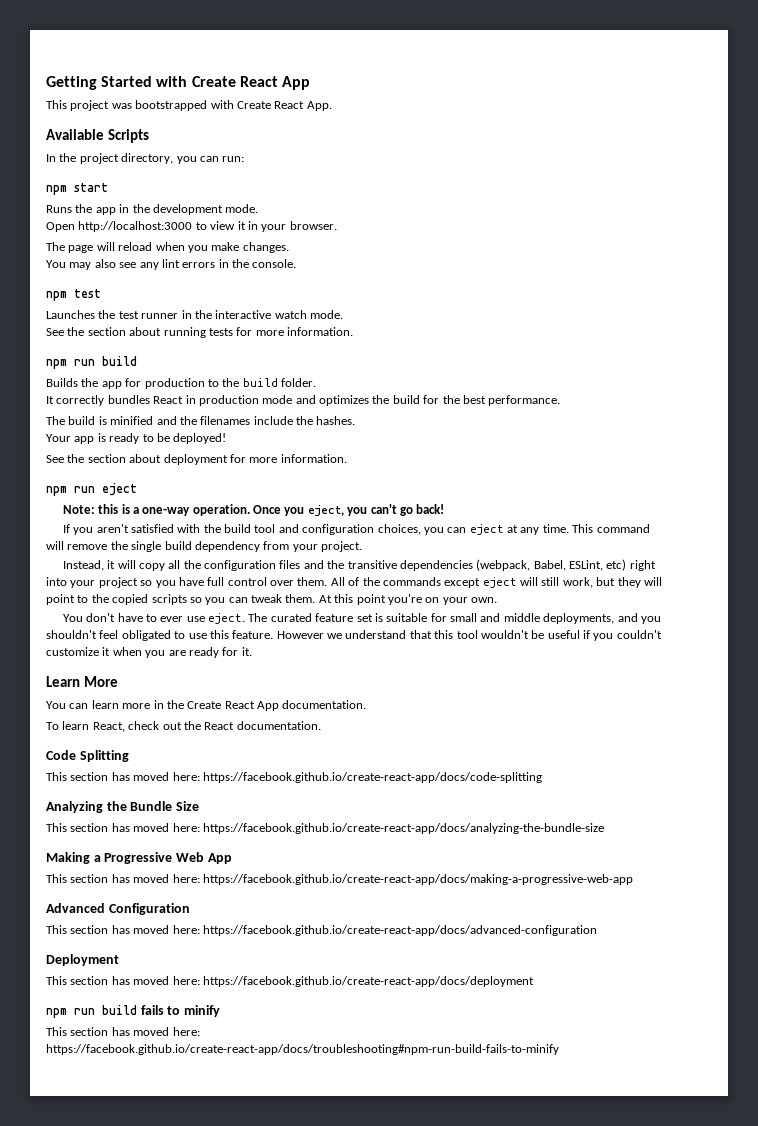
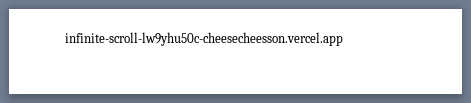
- Getting Started with Create React App
- This project was bootstrapped with Create React App.
- Available Scripts
- In the project directory, you can run:
- npm start
- Runs the app in the development mode.
- Open http://localhost:3000 to view it in your browser.
- The page will reload when you make changes.
- You may also see any lint errors in the console.
- npm test
- Launches the test runner in the interactive watch mode.
- See the section about running tests for more information.
- npm run build
- Builds the app for production to the build folder.
- It correctly bundles React in production mode and optimizes the build for the best performance.
- The build is minified and the filenames include the hashes.
- Your app is ready to be deployed!
- See the section about deployment for more information.
- npm run eject
- Note: this is a one-way operation. Once you eject, you can't go back!
- If you aren't satisfied with the build tool and configuration choices, you can eject at any time. This command will remove the single build dependency from your project.
- Instead, it will copy all the configuration files and the transitive dependencies (webpack, Babel, ESLint, etc) right into your project so you have full control over them. All of the commands except eject will still work, but they will point to the copied scripts so you can tweak them. At this point you're on your own.
- You don't have to ever use eject. The curated feature set is suitable for small and middle deployments, and you shouldn't feel obligated to use this feature. However we understand that this tool wouldn't be useful if you couldn't customize it when you are ready for it.
- Learn More
- You can learn more in the Create React App documentation.
- To learn React, check out the React documentation.
- Code Splitting
- This section has moved here: https://facebook.github.io/create-react-app/docs/code-splitting
- Analyzing the Bundle Size
- This section has moved here: https://facebook.github.io/create-react-app/docs/analyzing-the-bundle-size
- Making a Progressive Web App
- This section has moved here: https://facebook.github.io/create-react-app/docs/making-a-progressive-web-app
- Advanced Configuration
- This section has moved here: https://facebook.github.io/create-react-app/docs/advanced-configuration
- Deployment
- This section has moved here: https://facebook.github.io/create-react-app/docs/deployment
- npm run build fails to minify
- This section has moved here: https://facebook.github.io/create-react-app/docs/troubleshooting#npm-run-build-fails-to-minify
+ infinite-scroll-lw9yhu50c-cheesecheesson.vercel.app

